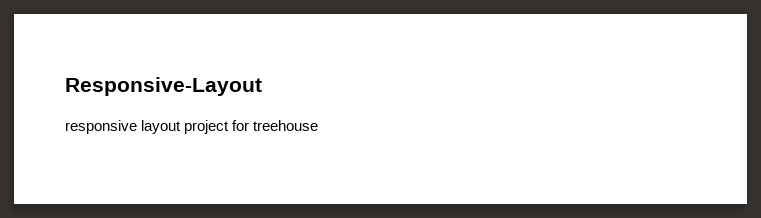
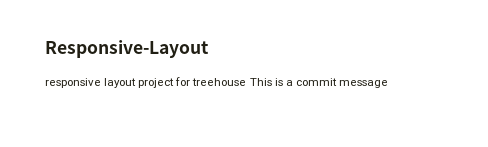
- responsive layout project for treehouse
+ responsive layout project for treehouse This is a commit message

